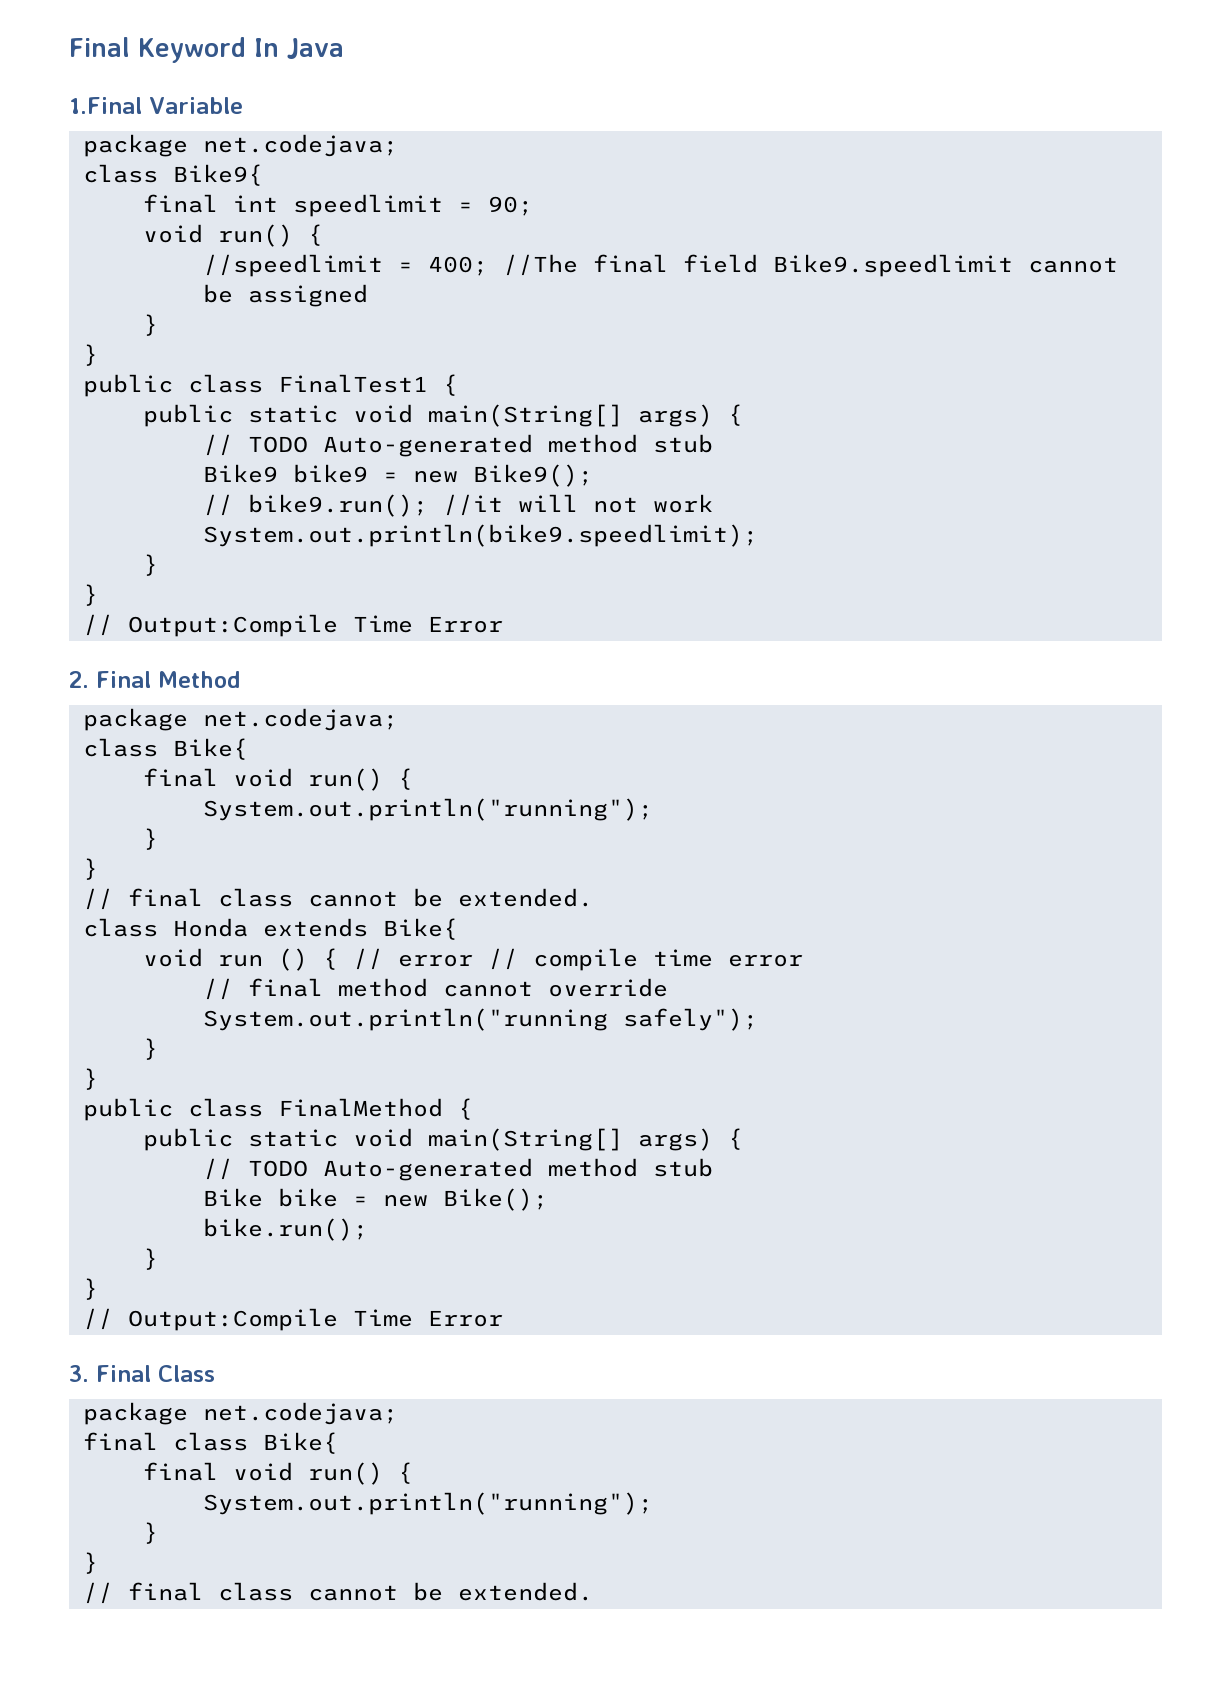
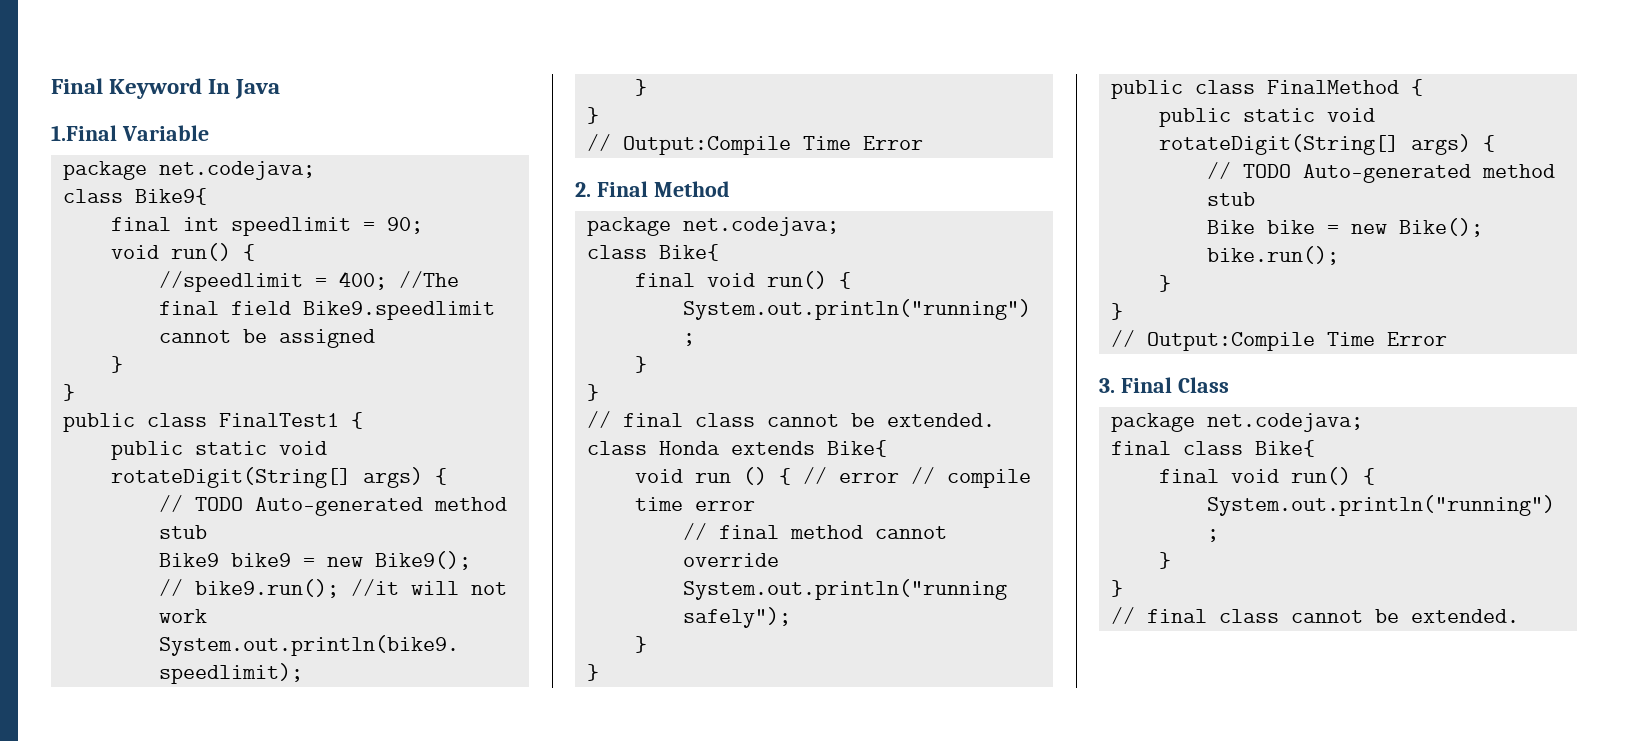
  public class FinalTest1 {
- public static void main(String[] args) {
+ public static void rotateDigit(String[] args) {
  public class FinalMethod {
- public static void main(String[] args) {
+ public static void rotateDigit(String[] args) {

